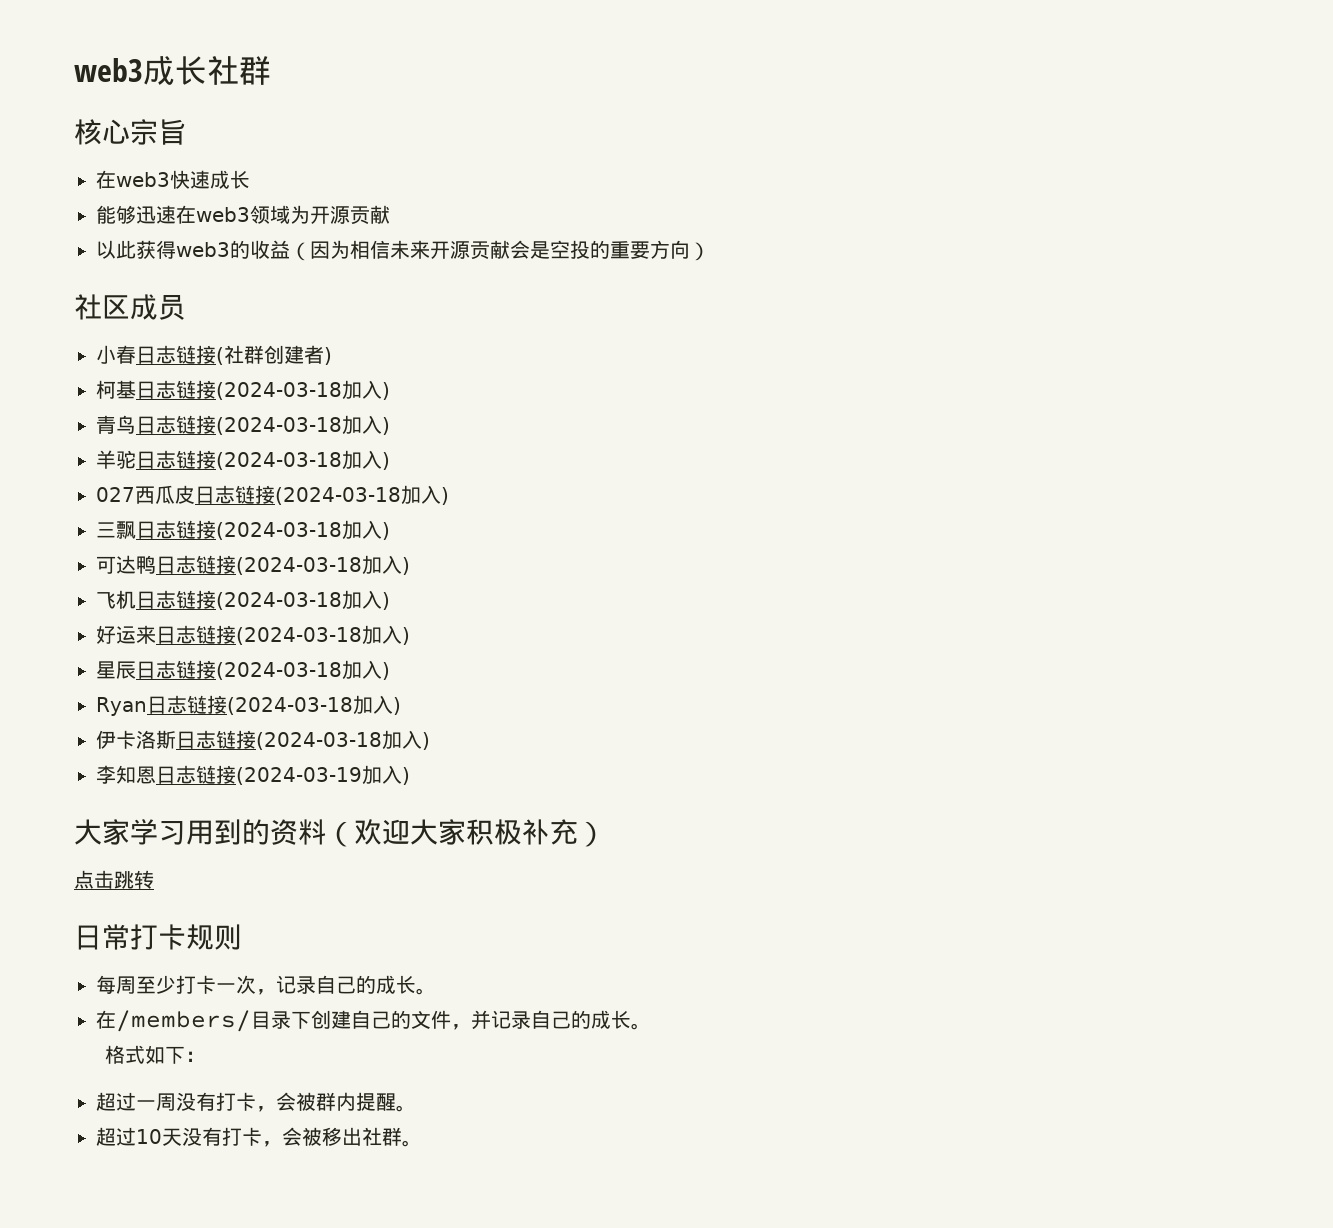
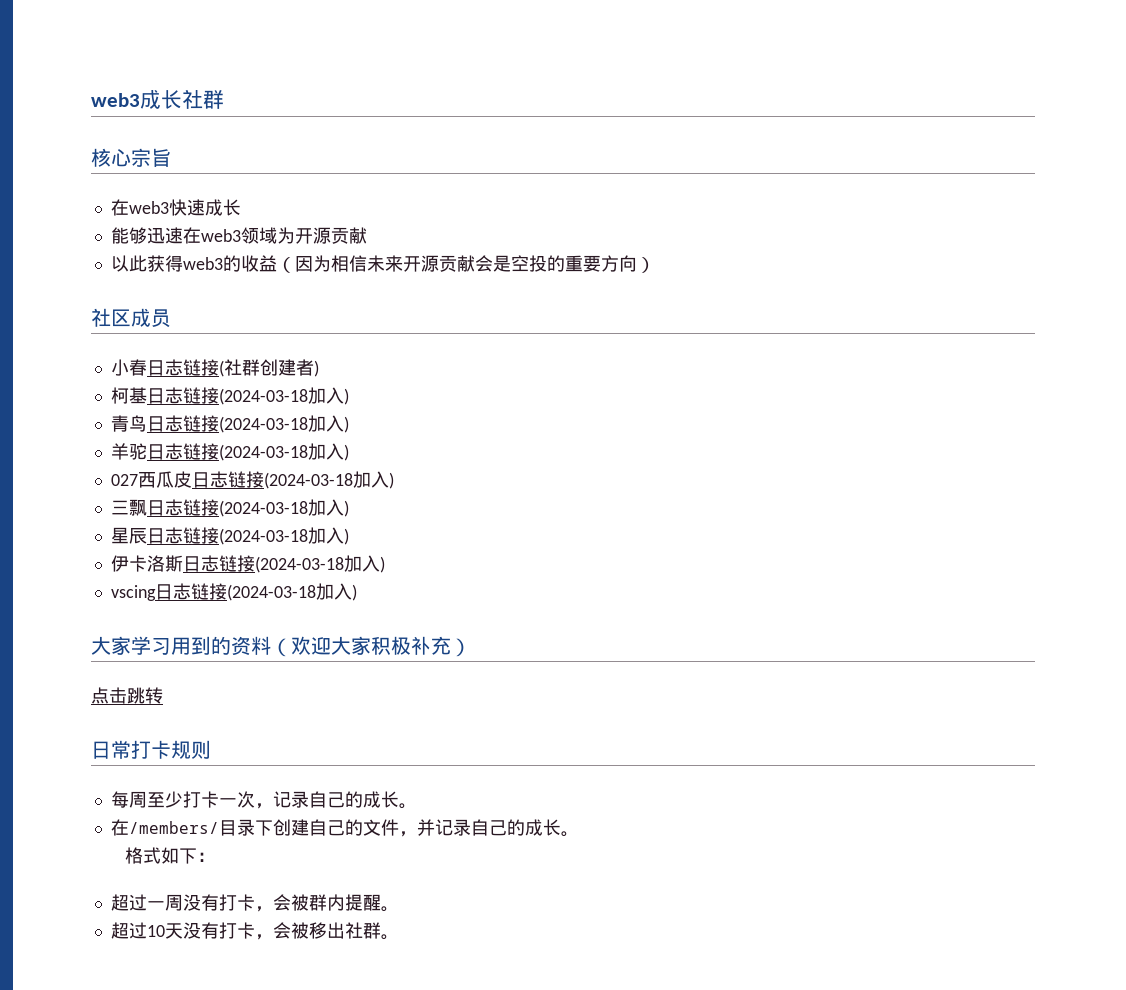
- 可达鸭日志链接(2024-03-18加入)
- 飞机日志链接(2024-03-18加入)
- 好运来日志链接(2024-03-18加入)
- Ryan日志链接(2024-03-18加入)
- 李知恩日志链接(2024-03-19加入)
+ vscing日志链接(2024-03-18加入)

